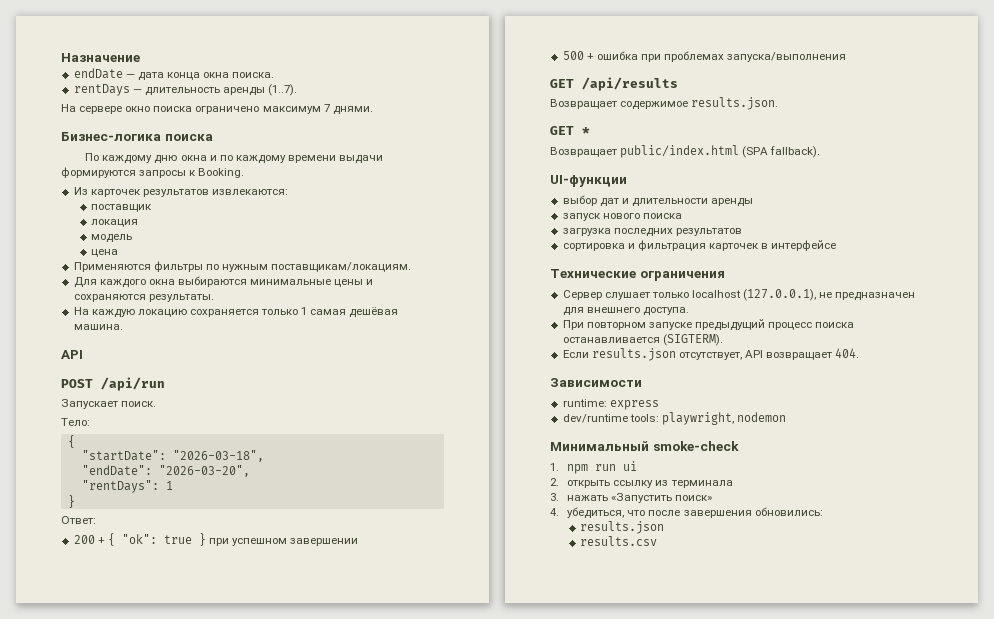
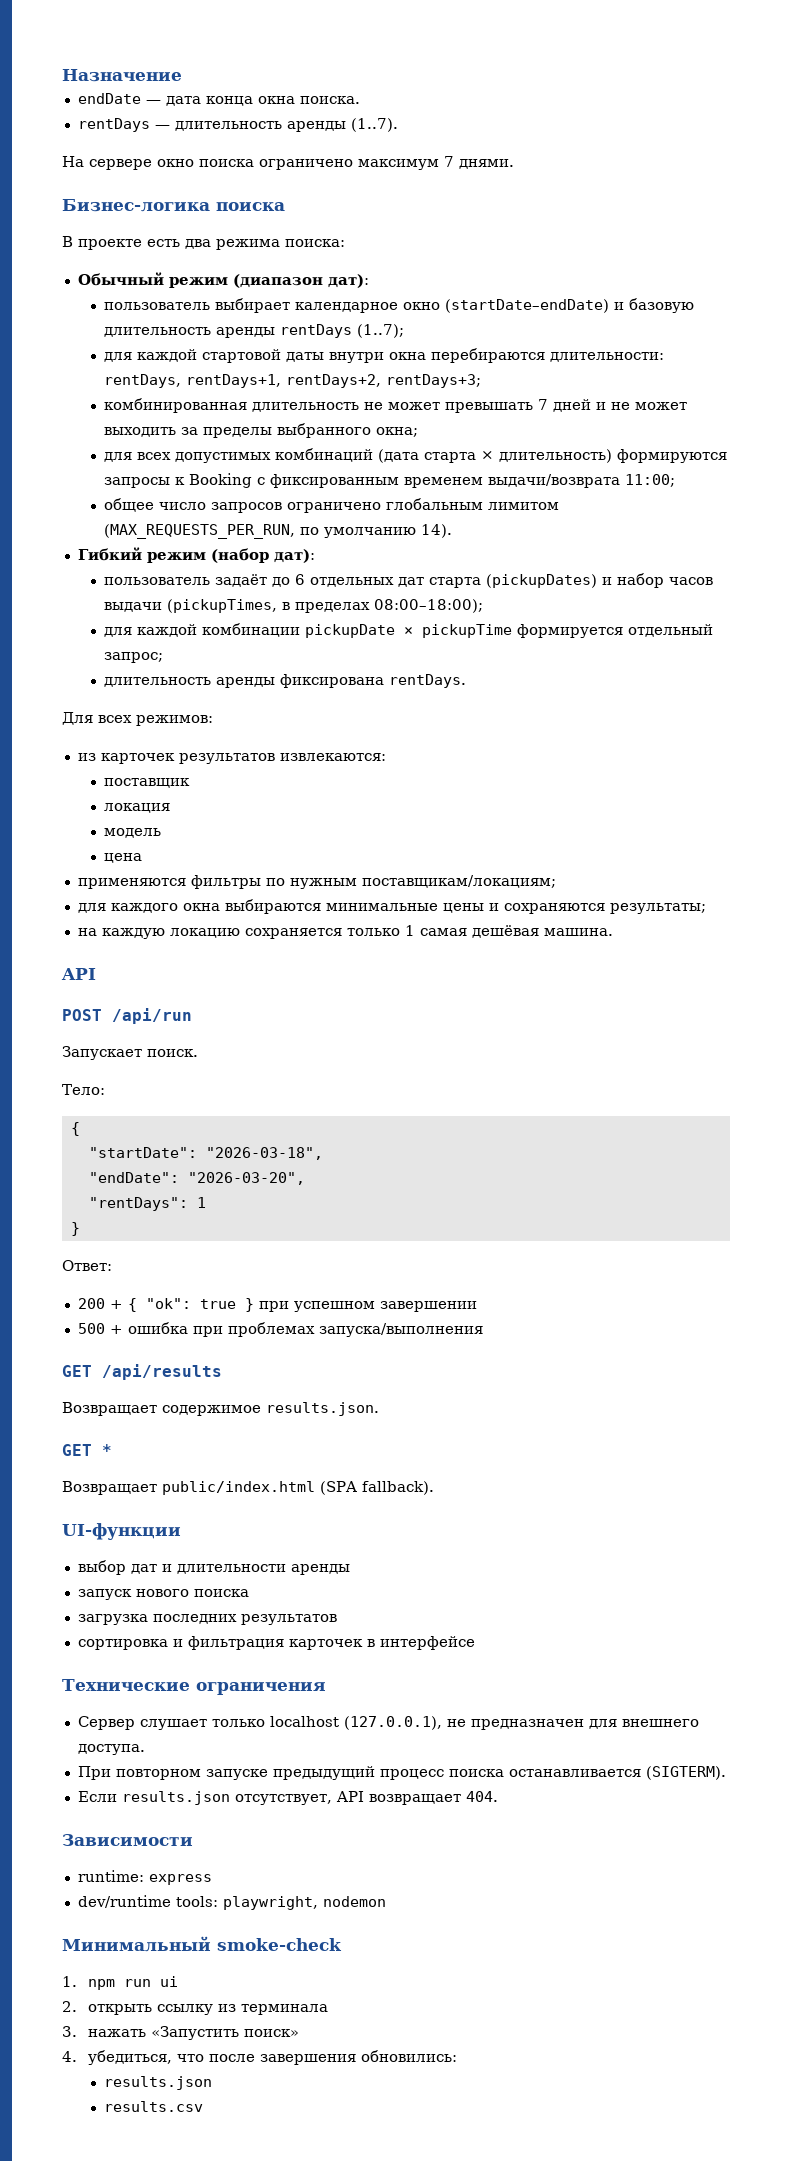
- По каждому дню окна и по каждому времени выдачи формируются запросы к Booking.
- Из карточек результатов извлекаются:
+ В проекте есть два режима поиска:
+ Обычный режим (диапазон дат):
+ пользователь выбирает календарное окно (startDate–endDate) и базовую длительность аренды rentDays (1..7);
+ для каждой стартовой даты внутри окна перебираются длительности: rentDays, rentDays+1, rentDays+2, rentDays+3;
+ комбинированная длительность не может превышать 7 дней и не может выходить за пределы выбранного окна;
+ для всех допустимых комбинаций (дата старта × длительность) формируются запросы к Booking с фиксированным временем выдачи/возврата 11:00;
+ общее число запросов ограничено глобальным лимитом (MAX_REQUESTS_PER_RUN, по умолчанию 14).
+ Гибкий режим (набор дат):
+ пользователь задаёт до 6 отдельных дат старта (pickupDates) и набор часов выдачи (pickupTimes, в пределах 08:00–18:00);
+ для каждой комбинации pickupDate × pickupTime формируется отдельный запрос;
+ длительность аренды фиксирована rentDays.
+ Для всех режимов:
+ из карточек результатов извлекаются:
- Применяются фильтры по нужным поставщикам/локациям.
- Для каждого окна выбираются минимальные цены и сохраняются результаты.
- На каждую локацию сохраняется только 1 самая дешёвая машина.
+ применяются фильтры по нужным поставщикам/локациям;
+ для каждого окна выбираются минимальные цены и сохраняются результаты;
+ на каждую локацию сохраняется только 1 самая дешёвая машина.

